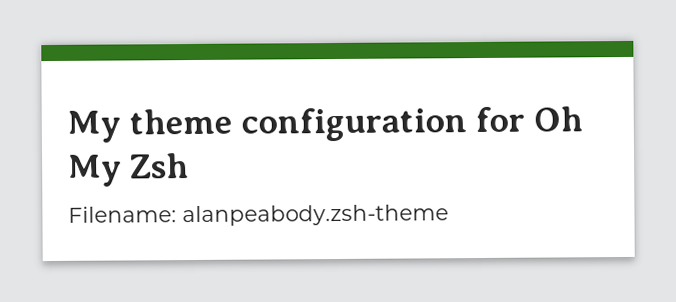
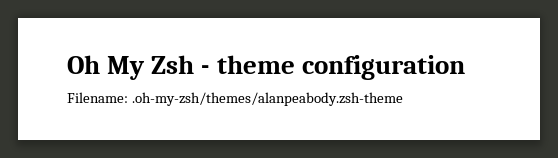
- My theme configuration for Oh My Zsh
+ Oh My Zsh - theme configuration
- Filename: alanpeabody.zsh-theme
+ Filename: .oh-my-zsh/themes/alanpeabody.zsh-theme

